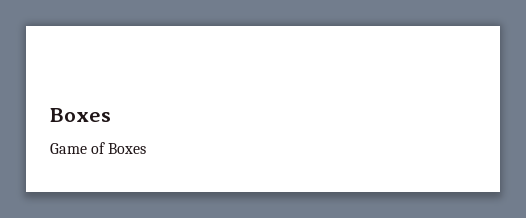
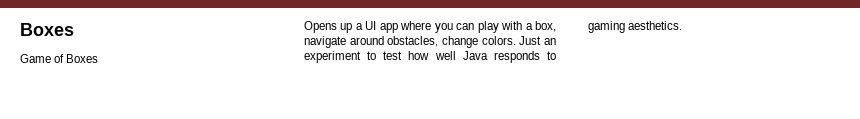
+ Opens up a UI app where you can play with a box, navigate around obstacles, change colors. Just an experiment to test how well Java responds to gaming aesthetics.

